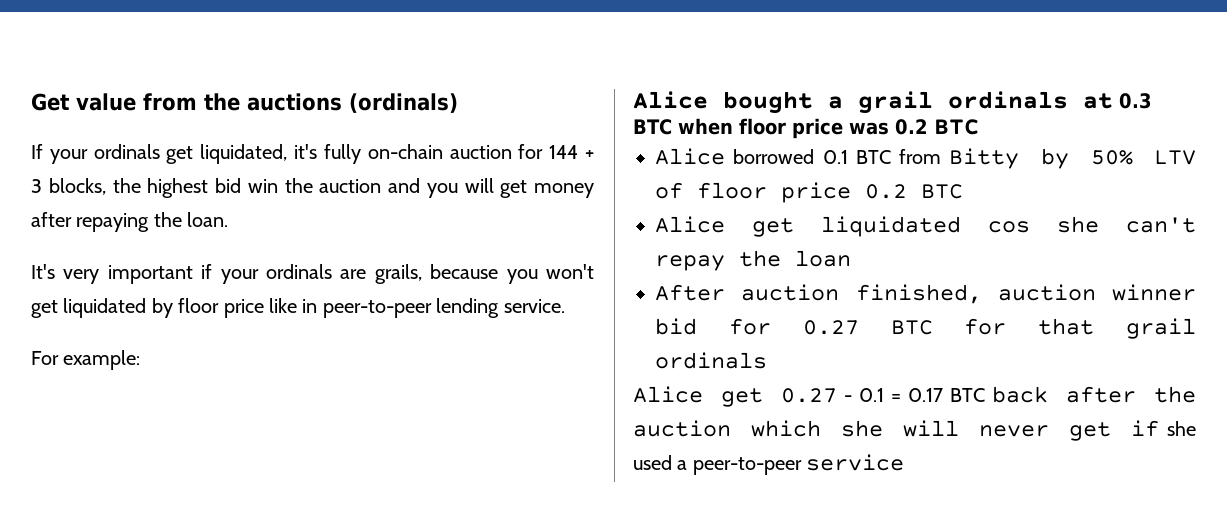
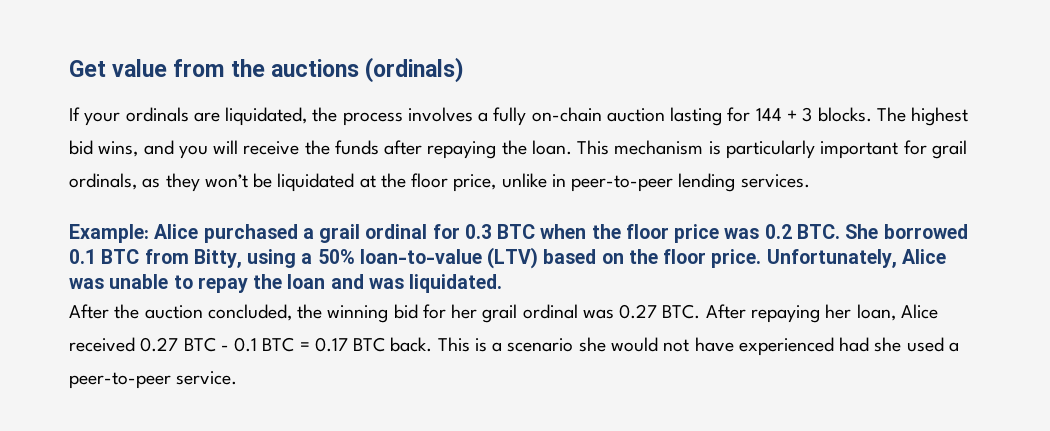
- If your ordinals get liquidated, it's fully on-chain auction for 144 + 3 blocks, the highest bid win the auction and you will get money after repaying the loan.
- It's very important if your ordinals are grails, because you won't get liquidated by floor price like in peer-to-peer lending service.
- For example:
- Alice bought a grail ordinals at 0.3 BTC when floor price was 0.2 BTC
- Alice borrowed 0.1 BTC from Bitty by 50% LTV of floor price 0.2 BTC
- Alice get liquidated cos she can't repay the loan
- After auction finished, auction winner bid for 0.27 BTC for that grail ordinals
- Alice get 0.27 - 0.1 = 0.17 BTC back after the auction which she will never get if she used a peer-to-peer service
+ If your ordinals are liquidated, the process involves a fully on-chain auction lasting for 144 + 3 blocks. The highest bid wins, and you will receive the funds after repaying the loan. This mechanism is particularly important for grail ordinals, as they won’t be liquidated at the floor price, unlike in peer-to-peer lending services.
+ Example: Alice purchased a grail ordinal for 0.3 BTC when the floor price was 0.2 BTC. She borrowed 0.1 BTC from Bitty, using a 50% loan-to-value (LTV) based on the floor price. Unfortunately, Alice was unable to repay the loan and was liquidated.
+ After the auction concluded, the winning bid for her grail ordinal was 0.27 BTC. After repaying her loan, Alice received 0.27 BTC - 0.1 BTC = 0.17 BTC back. This is a scenario she would not have experienced had she used a peer-to-peer service.

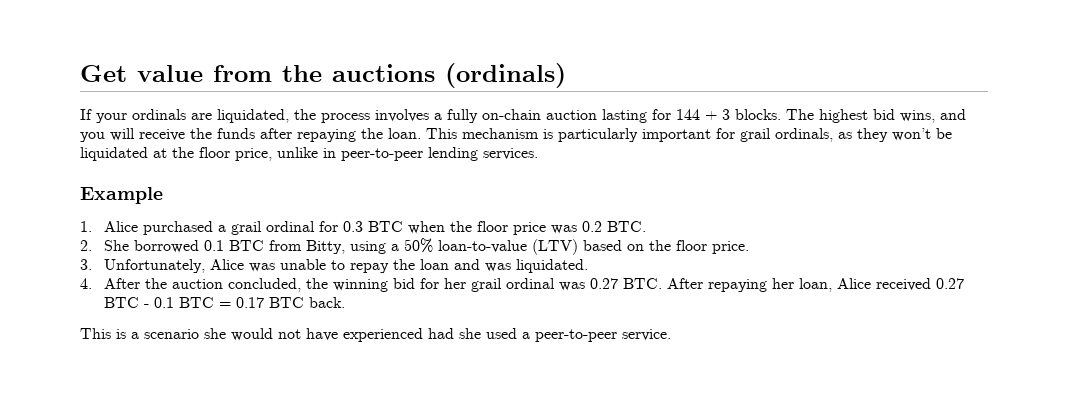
- Example: Alice purchased a grail ordinal for 0.3 BTC when the floor price was 0.2 BTC. She borrowed 0.1 BTC from Bitty, using a 50% loan-to-value (LTV) based on the floor price. Unfortunately, Alice was unable to repay the loan and was liquidated.
+ Example
+ 1. Alice purchased a grail ordinal for 0.3 BTC when the floor price was 0.2 BTC.
+ 2. She borrowed 0.1 BTC from Bitty, using a 50% loan-to-value (LTV) based on the floor price.
+ 3. Unfortunately, Alice was unable to repay the loan and was liquidated.
- After the auction concluded, the winning bid for her grail ordinal was 0.27 BTC. After repaying her loan, Alice received 0.27 BTC - 0.1 BTC = 0.17 BTC back. This is a scenario she would not have experienced had she used a peer-to-peer service.
+ 4. After the auction concluded, the winning bid for her grail ordinal was 0.27 BTC. After repaying her loan, Alice received 0.27 BTC - 0.1 BTC = 0.17 BTC back.
+ This is a scenario she would not have experienced had she used a peer-to-peer service.

